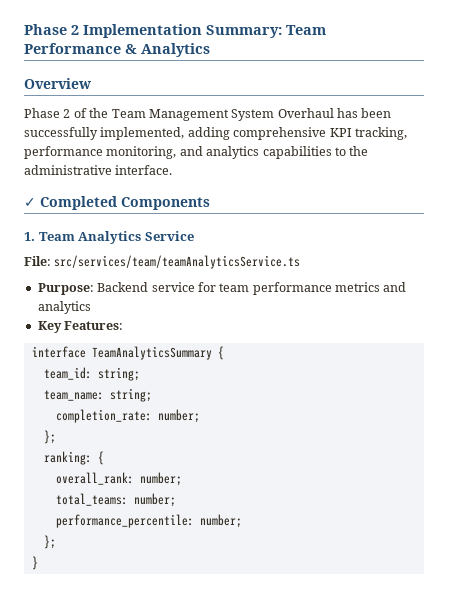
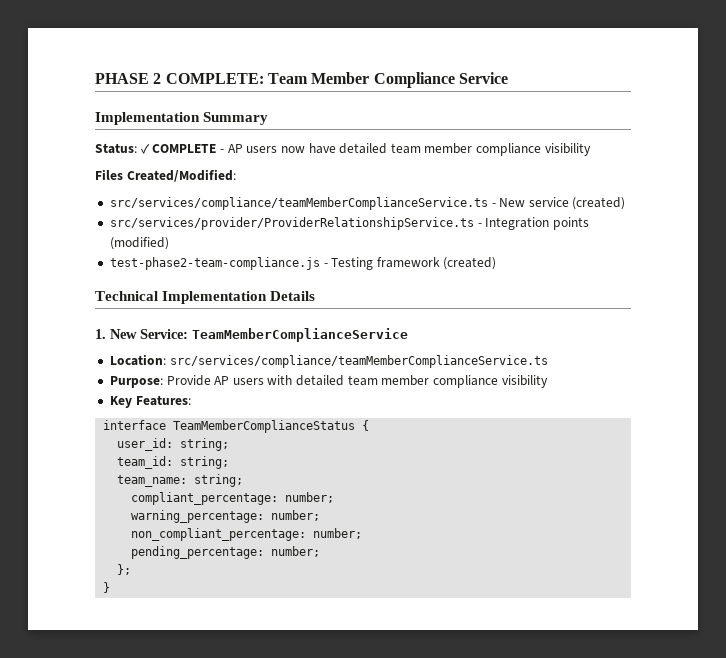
- Phase 2 Implementation Summary: Team Performance & Analytics
- Overview
- Phase 2 of the Team Management System Overhaul has been successfully implemented, adding comprehensive KPI tracking, performance monitoring, and analytics capabilities to the administrative interface.
- ✓ Completed Components
- 1. Team Analytics Service
- File: src/services/team/teamAnalyticsService.ts
- Purpose: Backend service for team performance metrics and analytics
+ PHASE 2 COMPLETE: Team Member Compliance Service
+ Implementation Summary
+ Status: ✓ COMPLETE - AP users now have detailed team member compliance visibility
+ Files Created/Modified:
+ src/services/compliance/teamMemberComplianceService.ts - New service (created)
+ src/services/provider/ProviderRelationshipService.ts - Integration points (modified)
+ test-phase2-team-compliance.js - Testing framework (created)
+ Technical Implementation Details
+ 1. New Service: TeamMemberComplianceService
+ Location: src/services/compliance/teamMemberComplianceService.ts
+ Purpose: Provide AP users with detailed team member compliance visibility
- interface TeamAnalyticsSummary {
+ interface TeamMemberComplianceStatus {
+ user_id: string;
- completion_rate: number;
- };
- ranking: {
- overall_rank: number;
- total_teams: number;
- performance_percentile: number;
+ compliant_percentage: number;
+ warning_percentage: number;
+ non_compliant_percentage: number;
+ pending_percentage: number;

